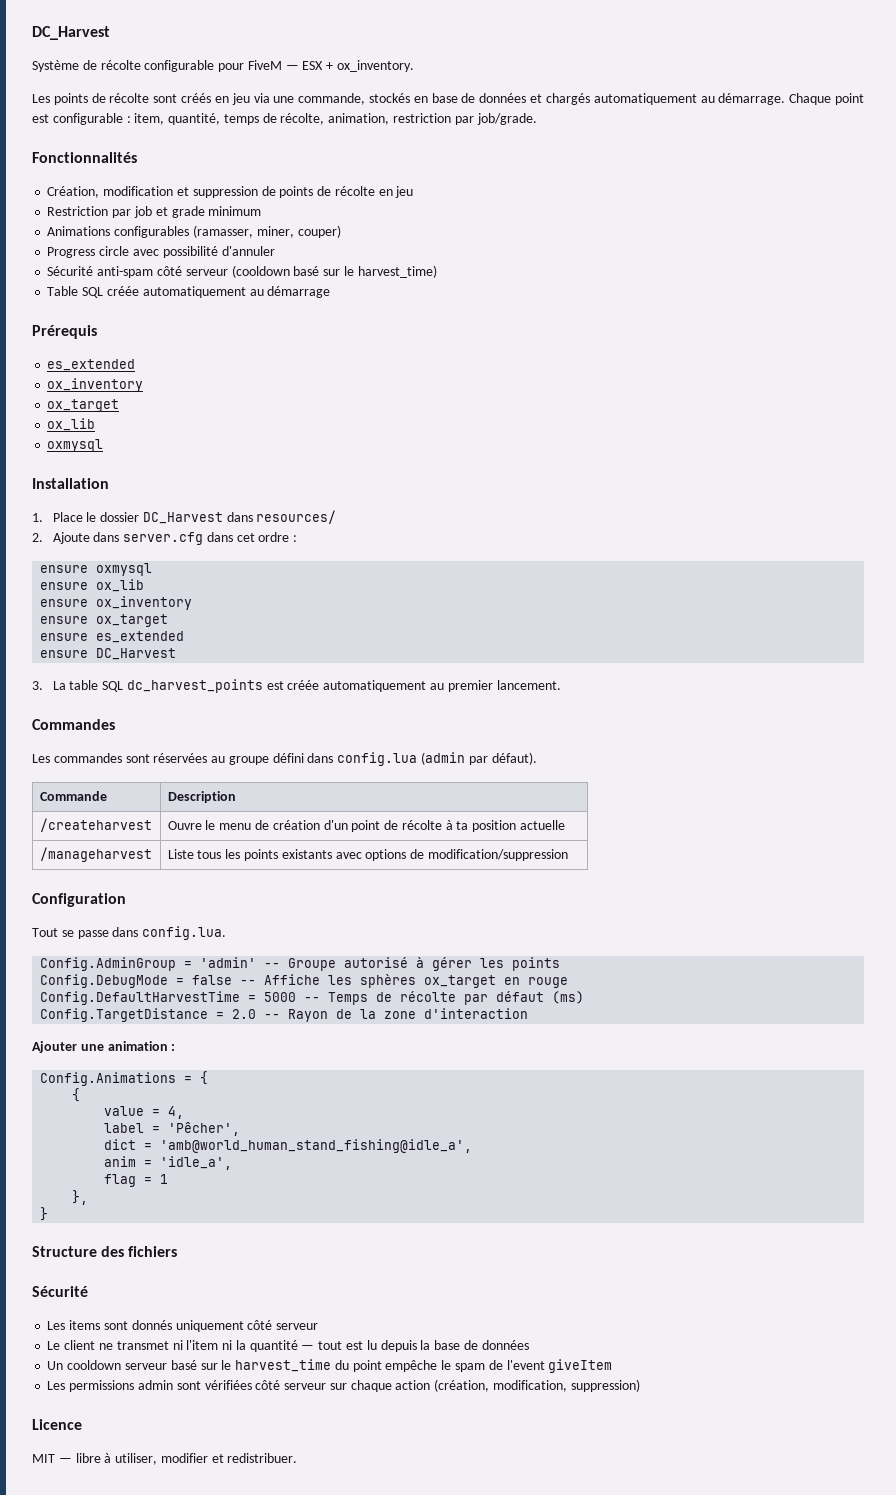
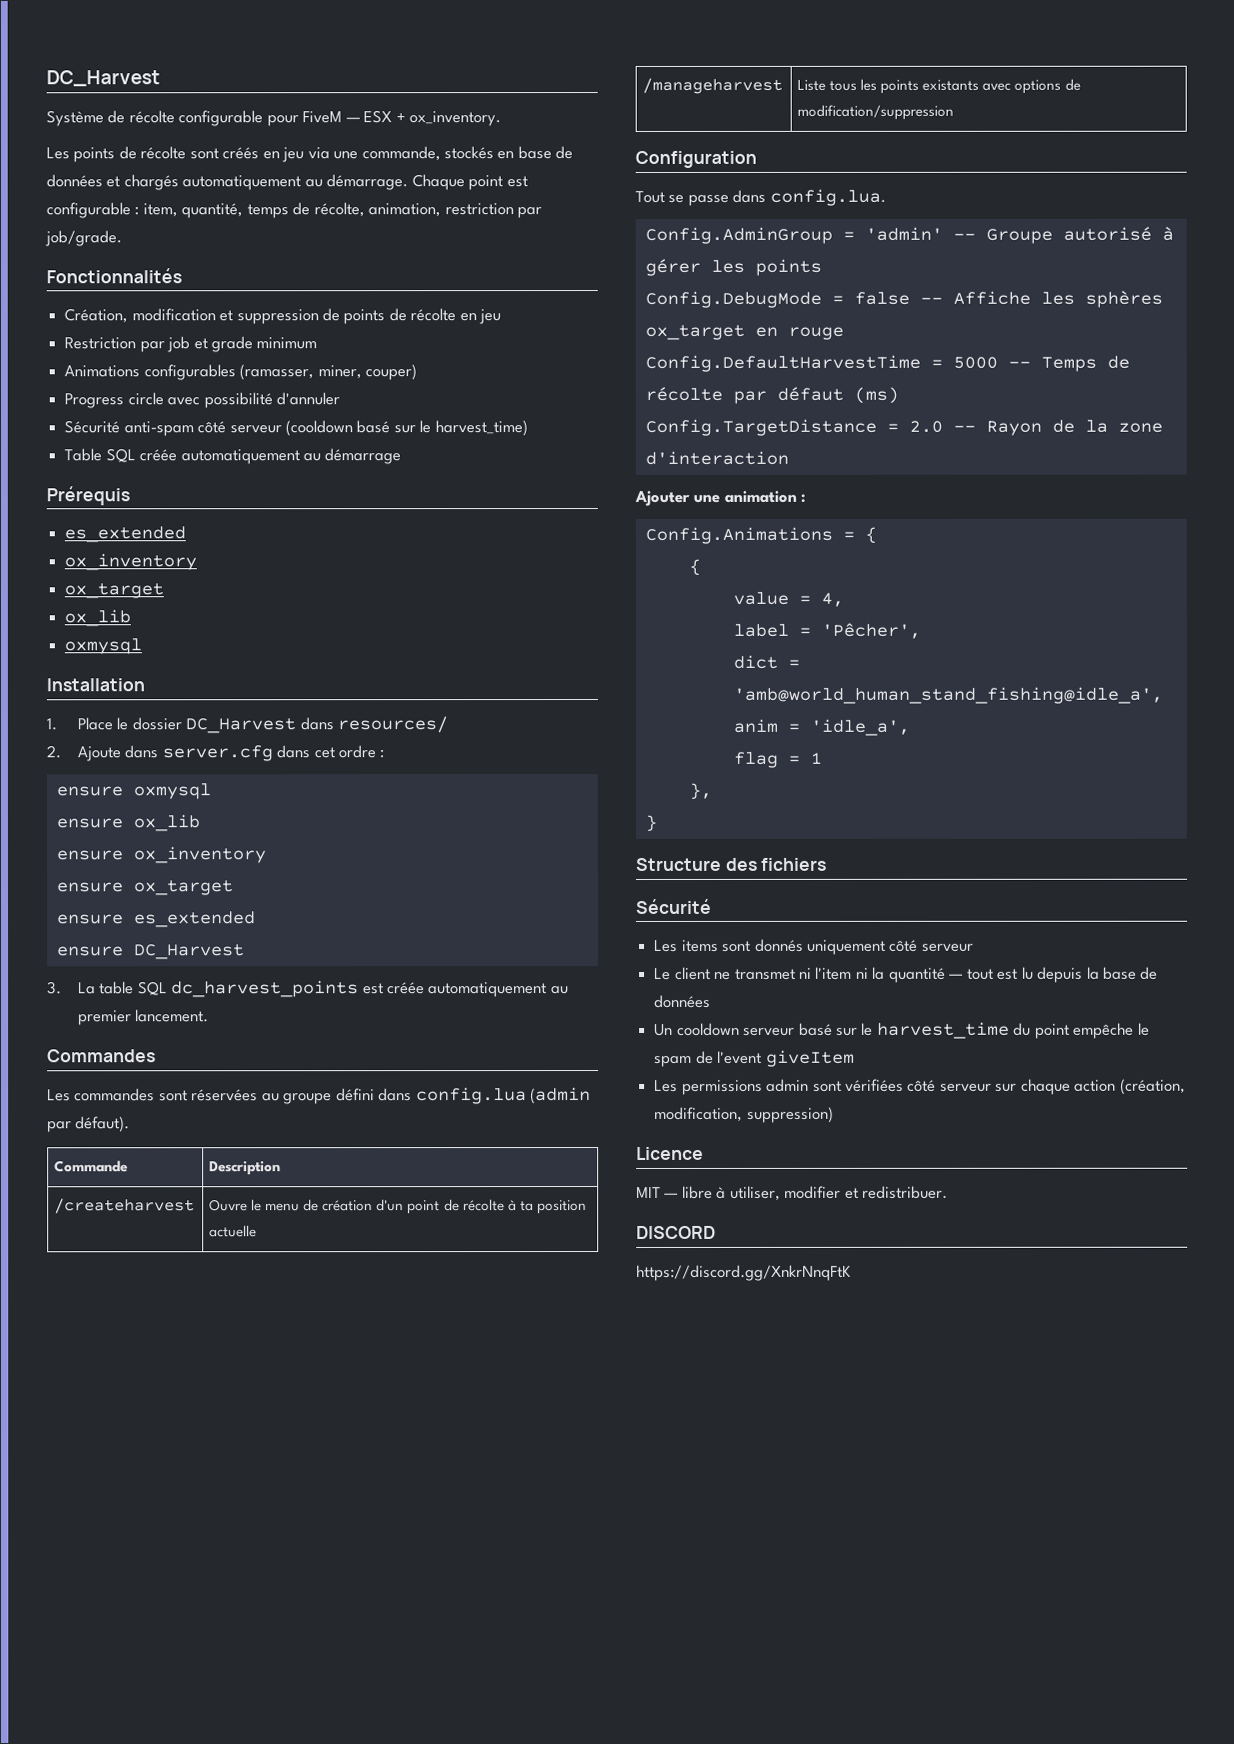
+ DISCORD
+ https://discord.gg/XnkrNnqFtK

